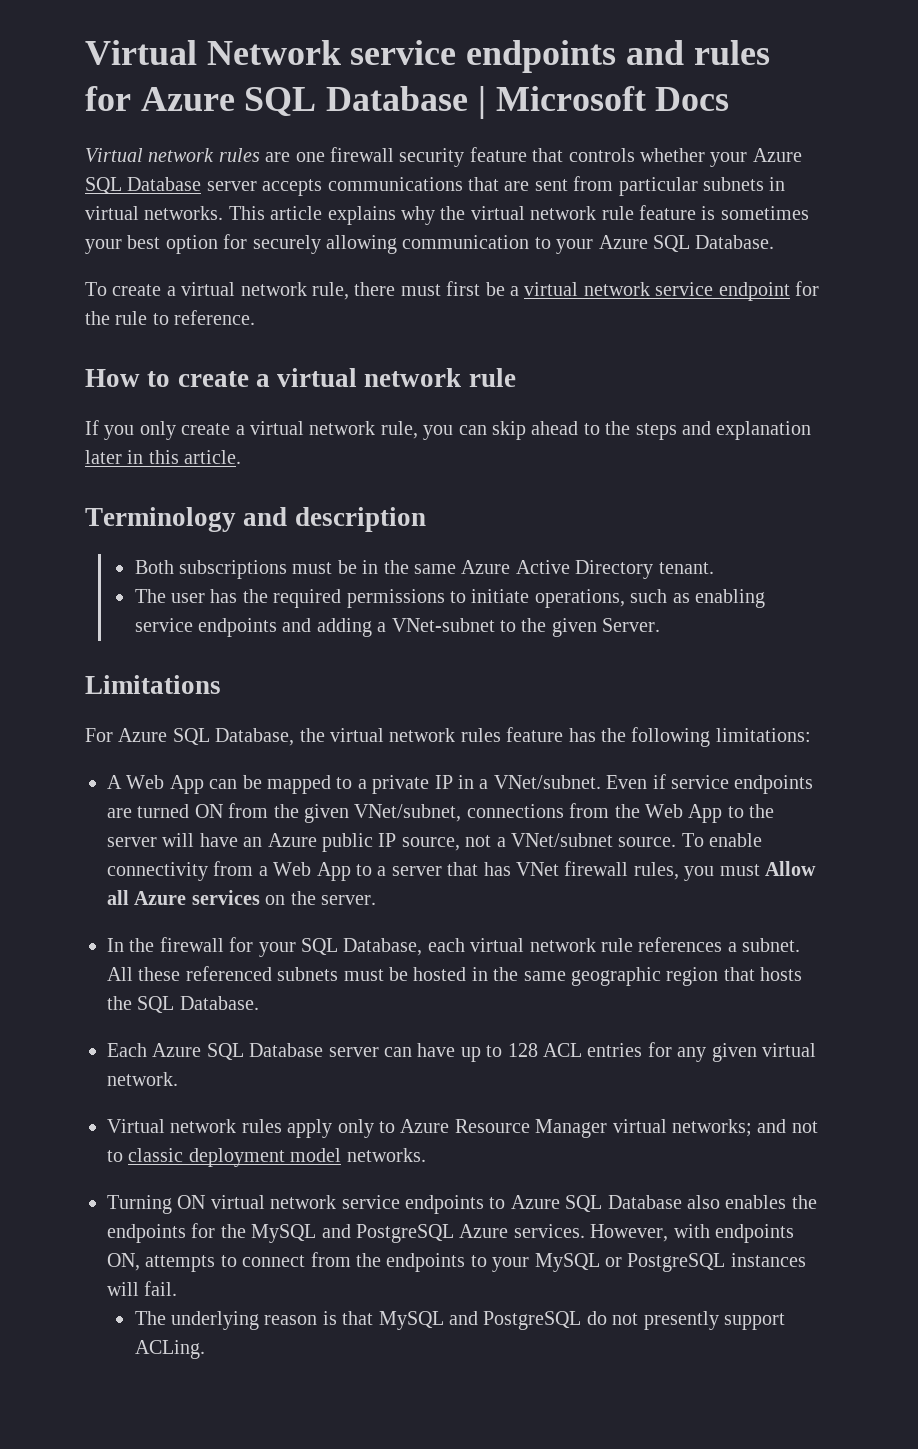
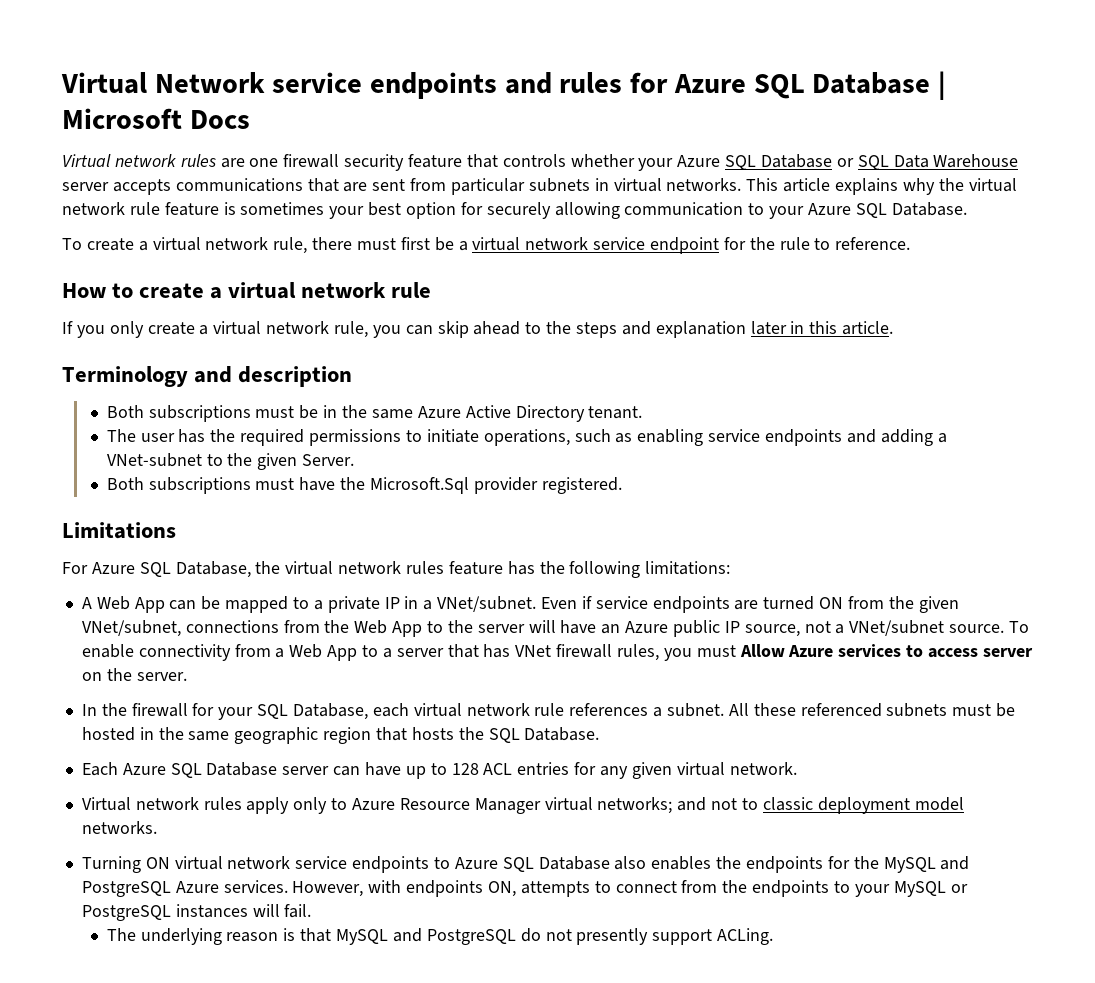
- Virtual network rules are one firewall security feature that controls whether your Azure SQL Database server accepts communications that are sent from particular subnets in virtual networks.
+ Virtual network rules are one firewall security feature that controls whether your Azure SQL Database or SQL Data Warehouse server accepts communications that are sent from particular subnets in virtual networks.
+ Both subscriptions must have the Microsoft.Sql provider registered.
- To enable connectivity from a Web App to a server that has VNet firewall rules, you must Allow all Azure services on the server.
+ To enable connectivity from a Web App to a server that has VNet firewall rules, you must Allow Azure services to access server on the server.

